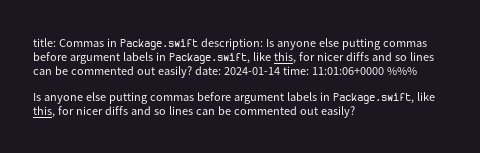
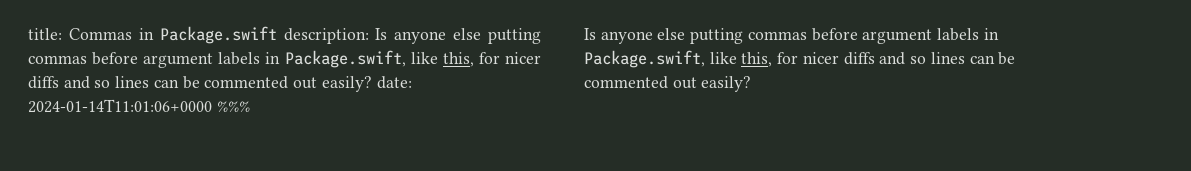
- title: Commas in Package.swift description: Is anyone else putting commas before argument labels in Package.swift, like this, for nicer diffs and so lines can be commented out easily? date: 2024-01-14 time: 11:01:06+0000 %%%
+ title: Commas in Package.swift description: Is anyone else putting commas before argument labels in Package.swift, like this, for nicer diffs and so lines can be commented out easily? date: 2024-01-14T11:01:06+0000 %%%

